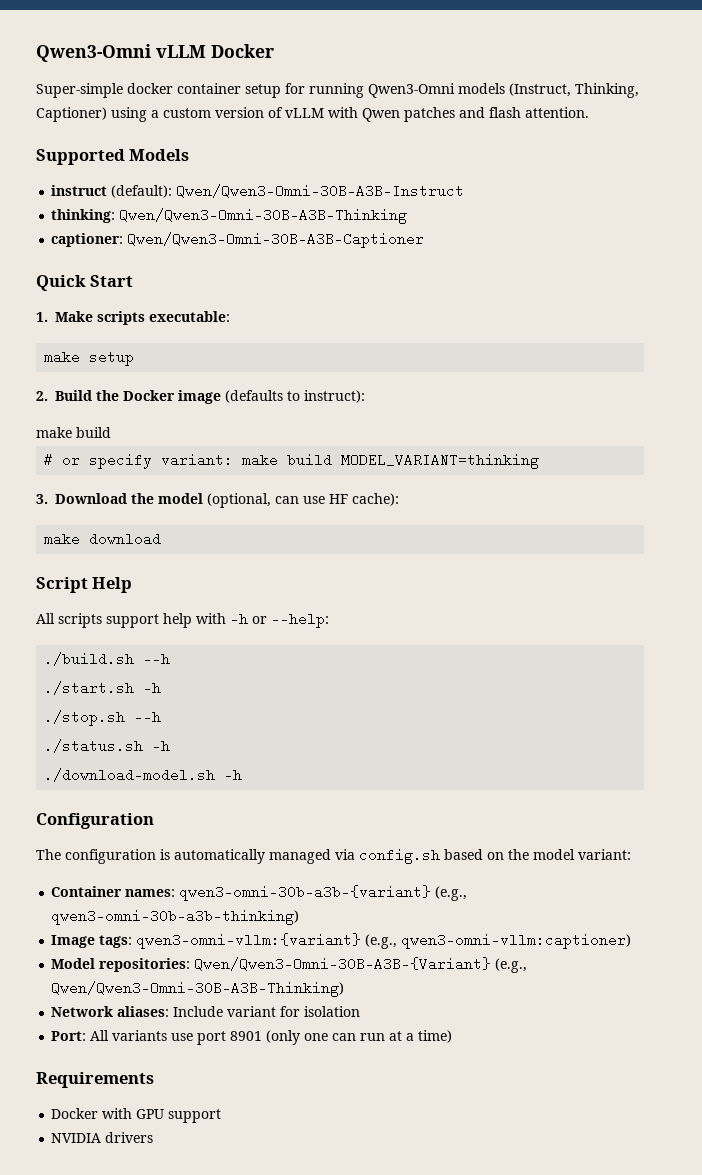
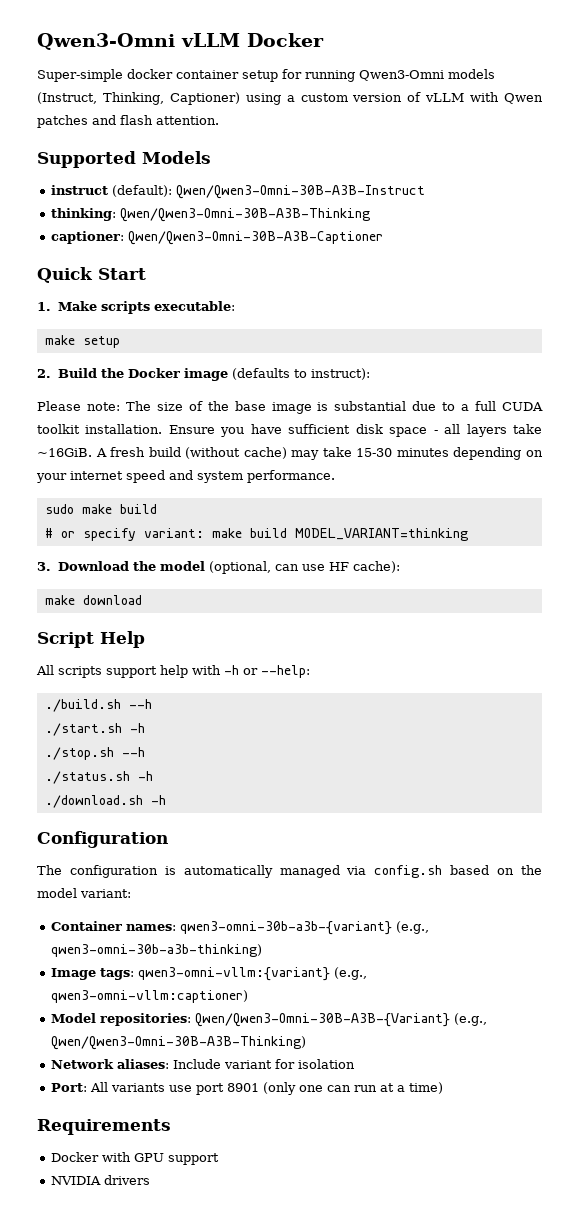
  2. Build the Docker image (defaults to instruct):
- make build
+ Please note: The size of the base image is substantial due to a full CUDA toolkit installation. Ensure you have sufficient disk space - all layers take ~16GiB. A fresh build (without cache) may take 15-30 minutes depending on your internet speed and system performance.
+ sudo make build
- ./download-model.sh -h
+ ./download.sh -h

